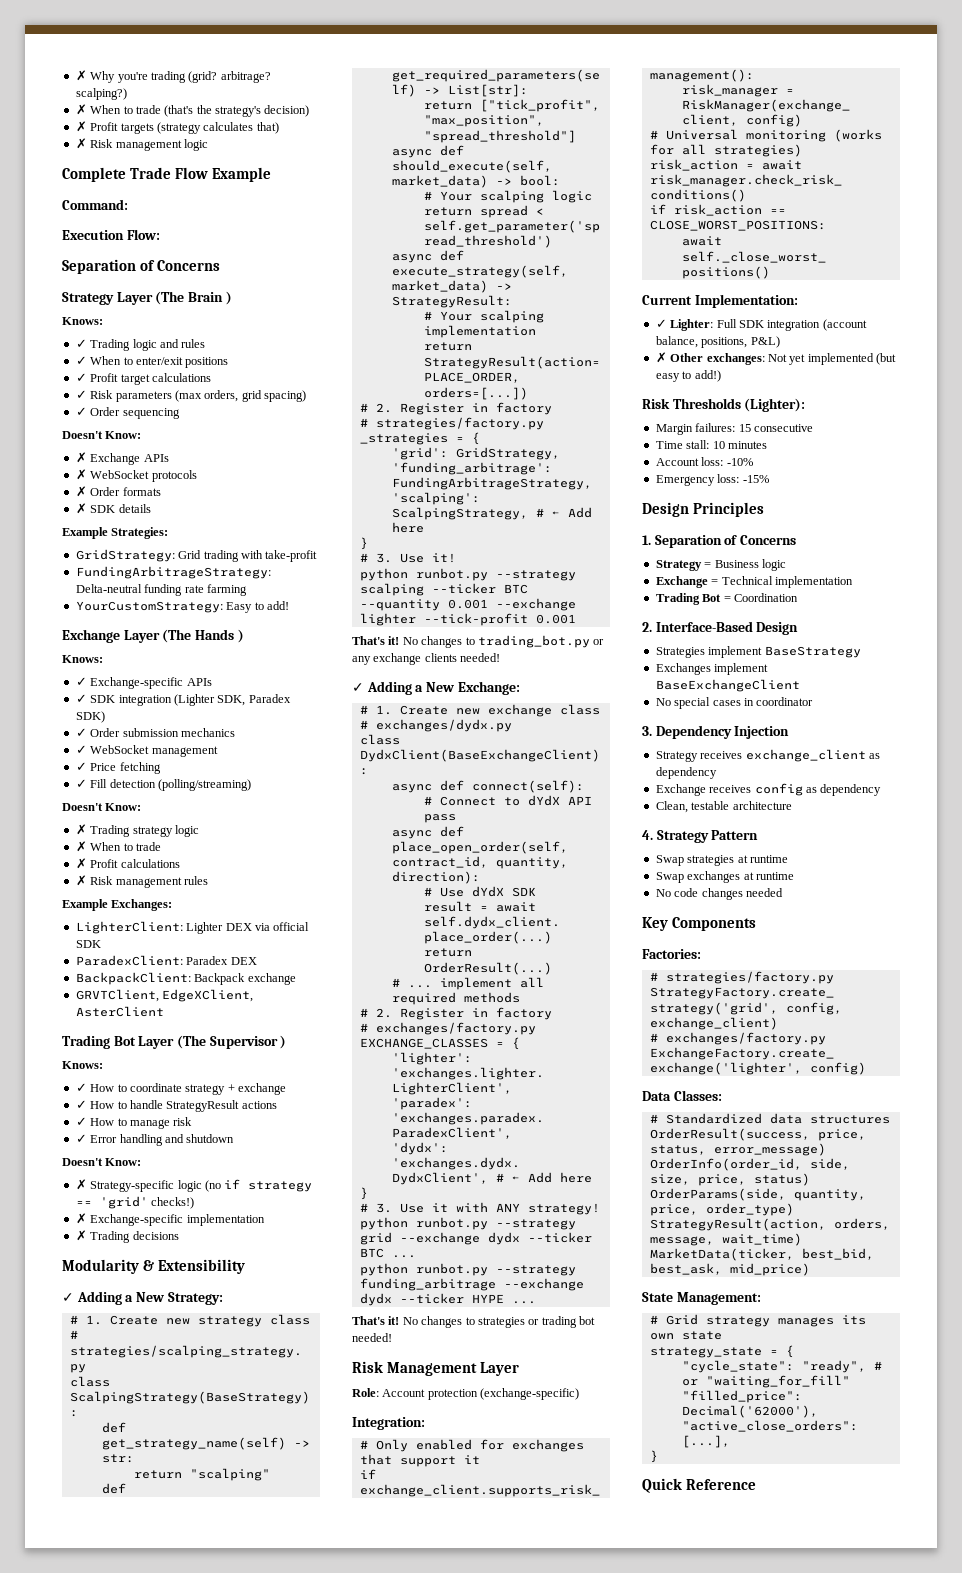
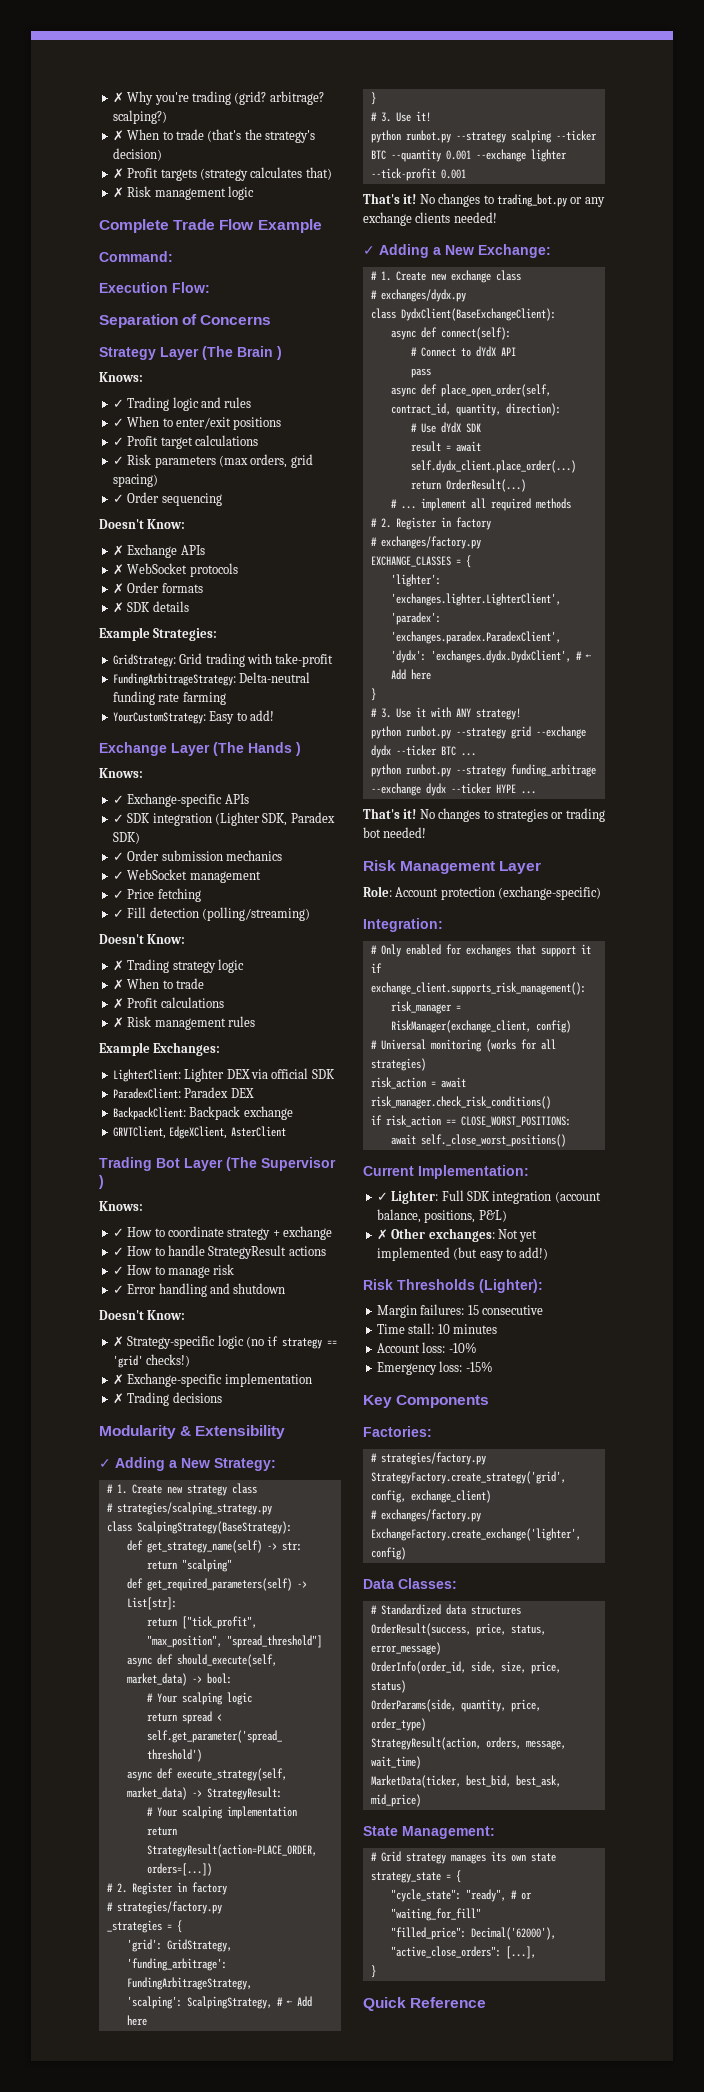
- Design Principles
- 1. Separation of Concerns
- Strategy = Business logic
- Exchange = Technical implementation
- Trading Bot = Coordination
- 2. Interface-Based Design
- Strategies implement BaseStrategy
- Exchanges implement BaseExchangeClient
- No special cases in coordinator
- 3. Dependency Injection
- Strategy receives exchange_client as dependency
- Exchange receives config as dependency
- Clean, testable architecture
- 4. Strategy Pattern
- Swap strategies at runtime
- Swap exchanges at runtime
- No code changes needed

